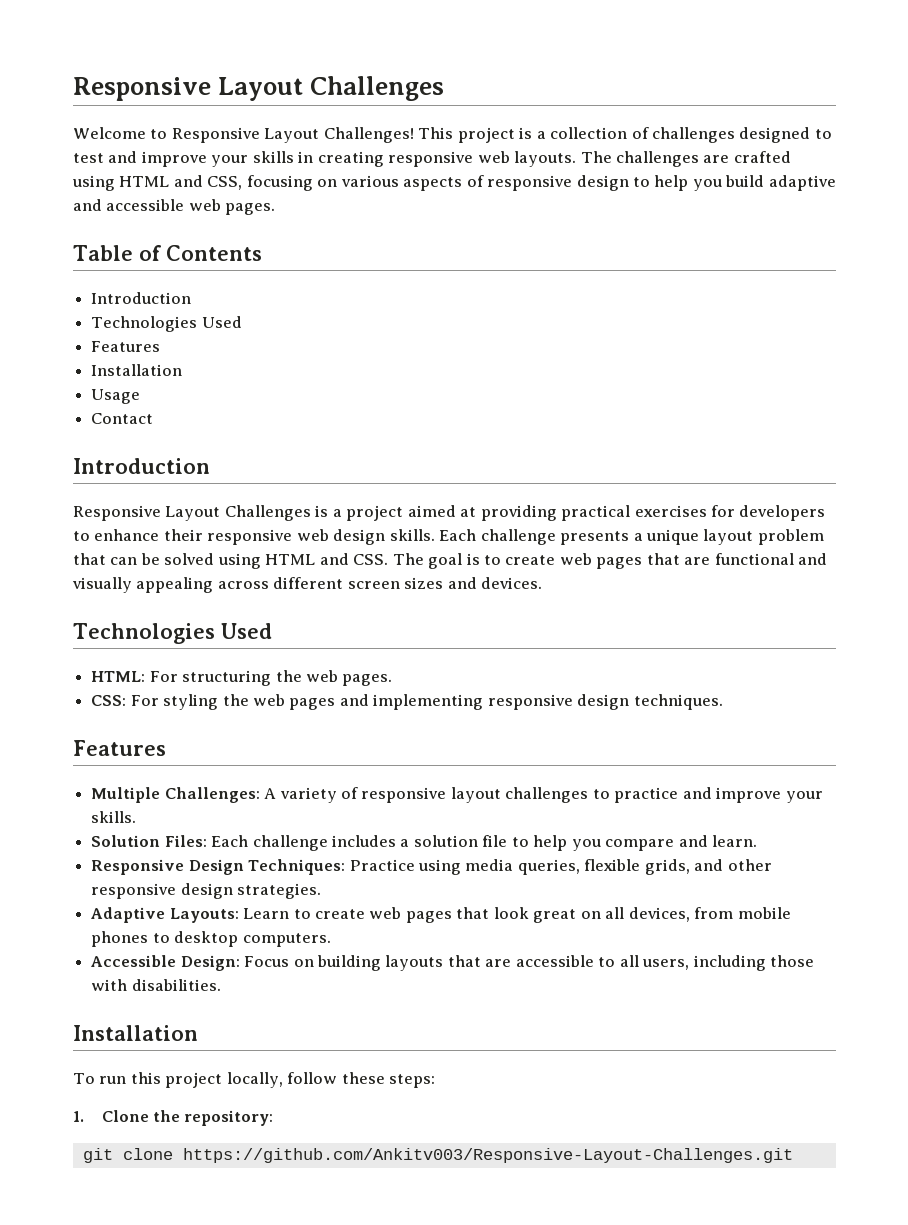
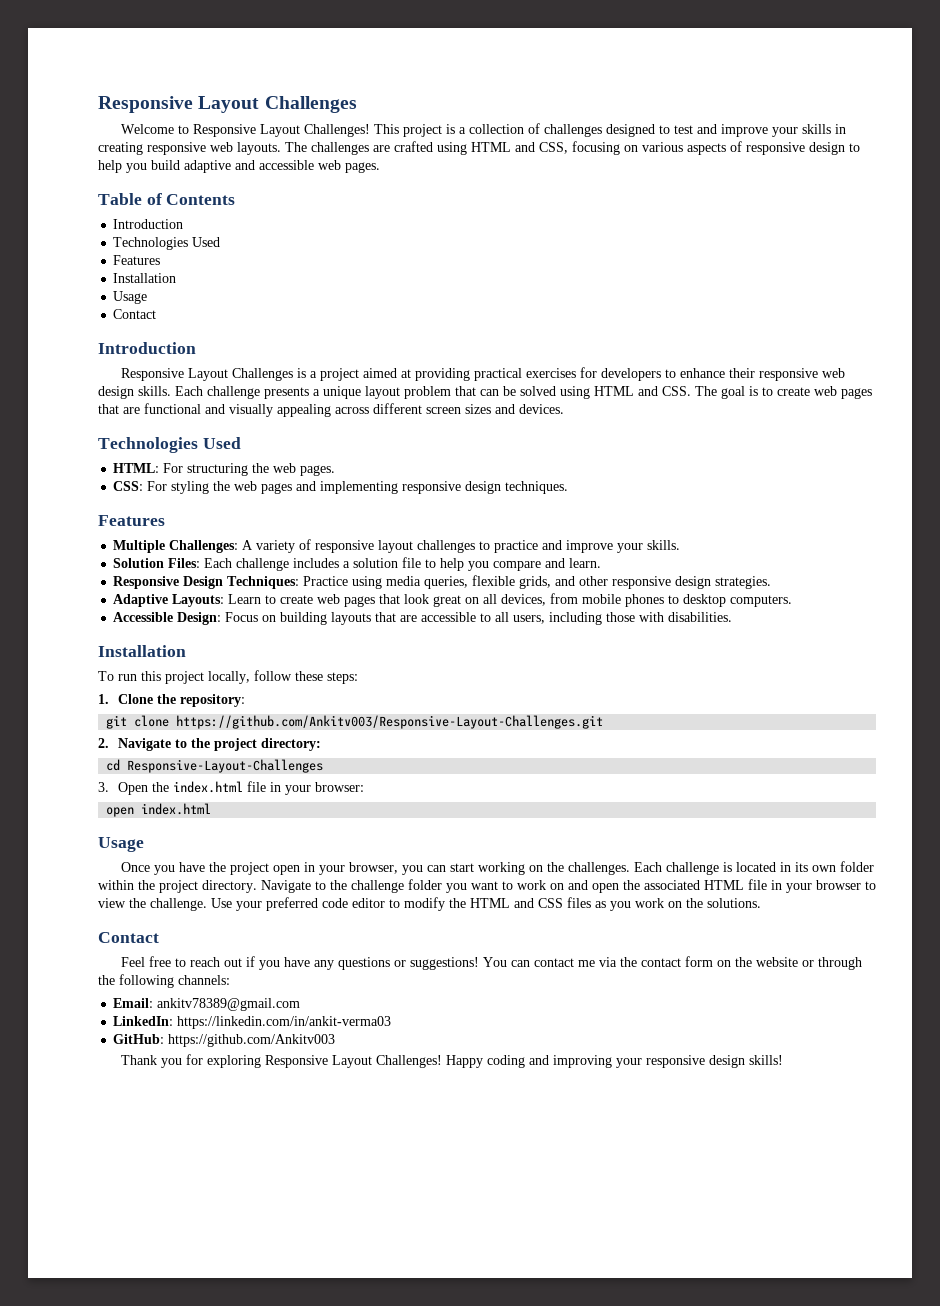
+ 2. Navigate to the project directory:
+ cd Responsive-Layout-Challenges
+ 3. Open the index.html file in your browser:
+ open index.html
+ Usage
+ Once you have the project open in your browser, you can start working on the challenges. Each challenge is located in its own folder within the project directory. Navigate to the challenge folder you want to work on and open the associated HTML file in your browser to view the challenge. Use your preferred code editor to modify the HTML and CSS files as you work on the solutions.
+ Contact
+ Feel free to reach out if you have any questions or suggestions! You can contact me via the contact form on the website or through the following channels:
+ Email: ankitv78389@gmail.com
+ LinkedIn: https://linkedin.com/in/ankit-verma03
+ GitHub: https://github.com/Ankitv003
+ Thank you for exploring Responsive Layout Challenges! Happy coding and improving your responsive design skills!

